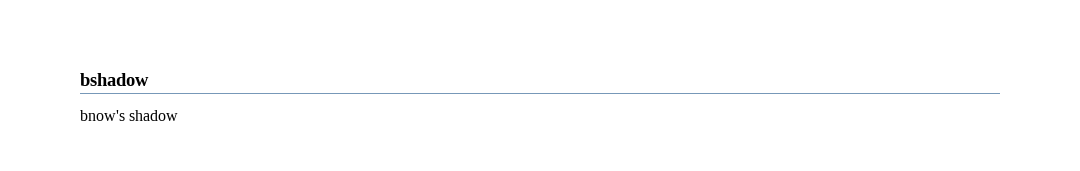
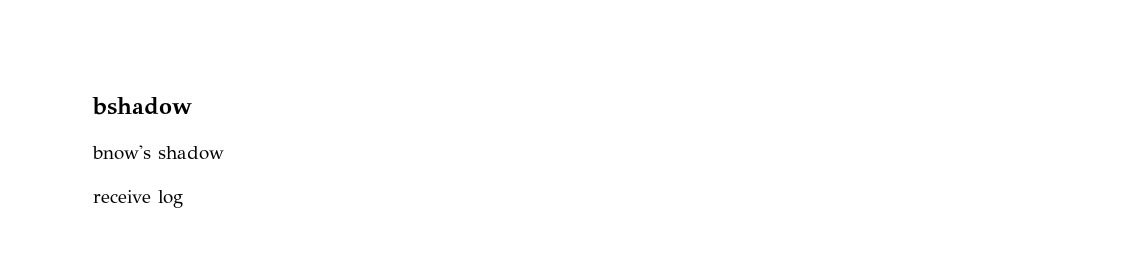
+ receive log

